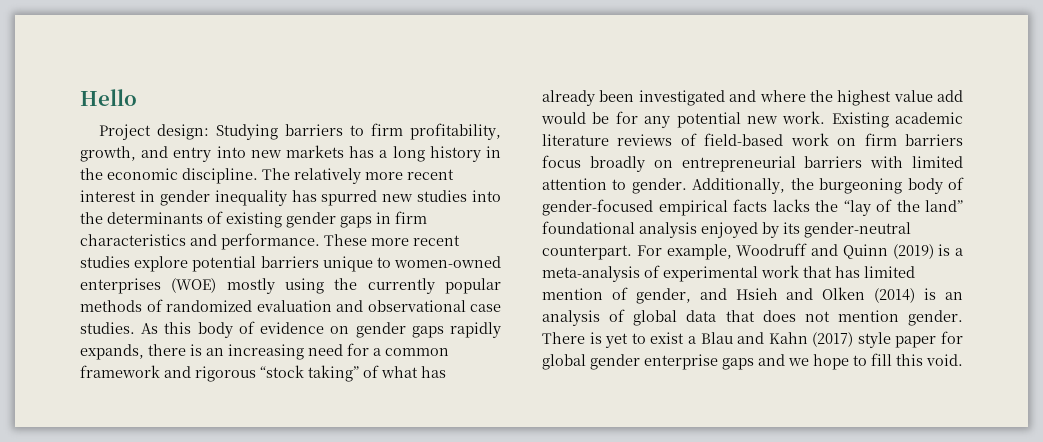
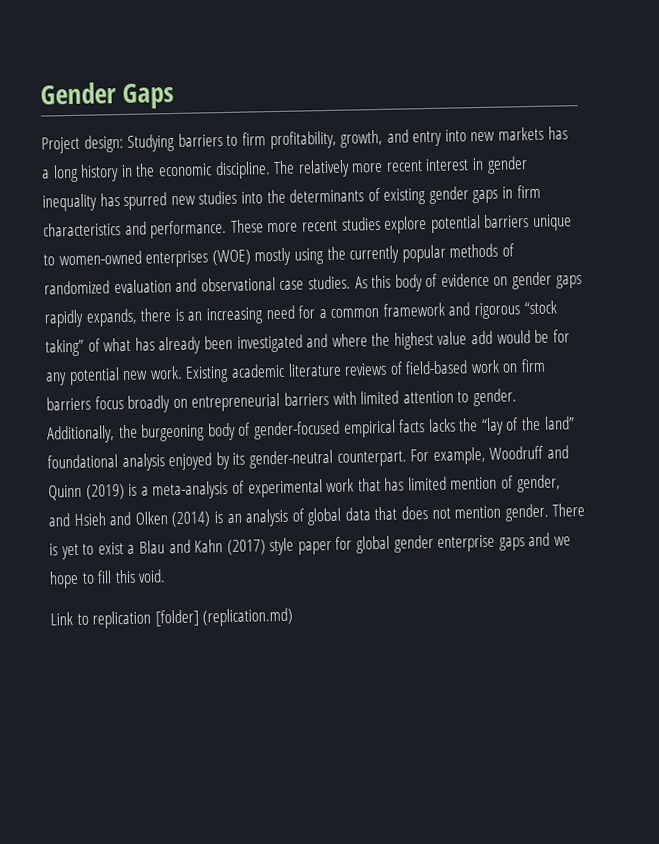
- Hello
+ Gender Gaps
+ Link to replication [folder] (replication.md)

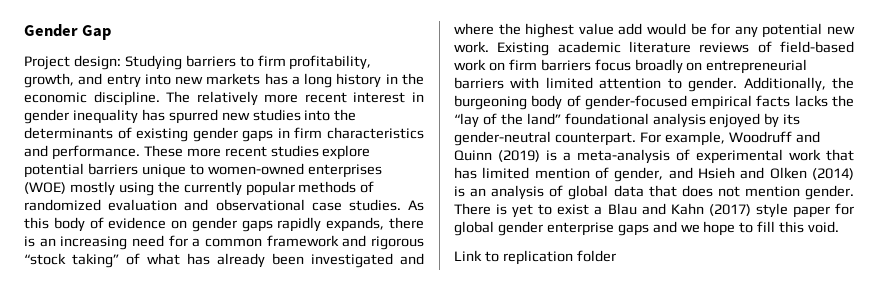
- Gender Gaps
+ Gender Gap
- Link to replication [folder] (replication.md)
+ Link to replication folder

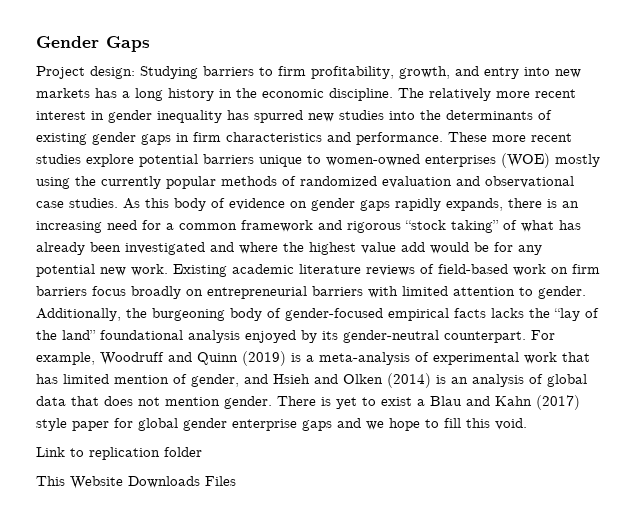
- Gender Gap
+ Gender Gaps
+ This Website Downloads Files

